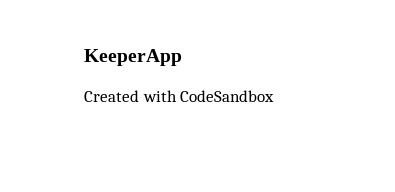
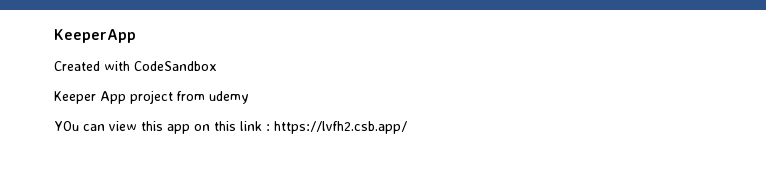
+ Keeper App project from udemy
+ YOu can view this app on this link : https://lvfh2.csb.app/

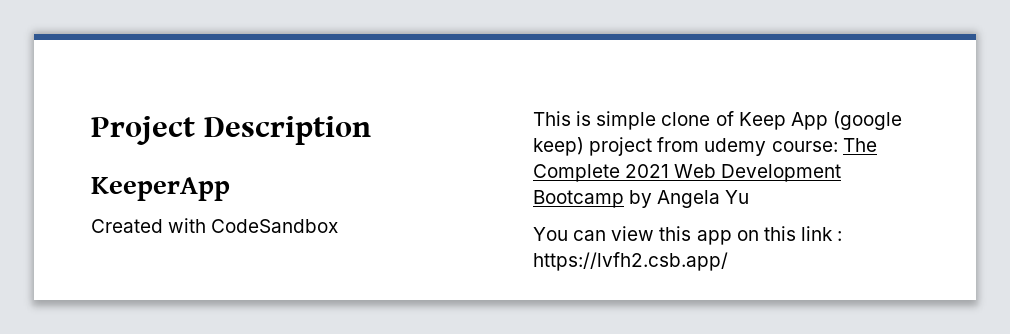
+ Project Description
- Keeper App project from udemy
- YOu can view this app on this link : https://lvfh2.csb.app/
+ This is simple clone of Keep App (google keep) project from udemy course: The Complete 2021 Web Development Bootcamp by Angela Yu
+ You can view this app on this link : https://lvfh2.csb.app/

